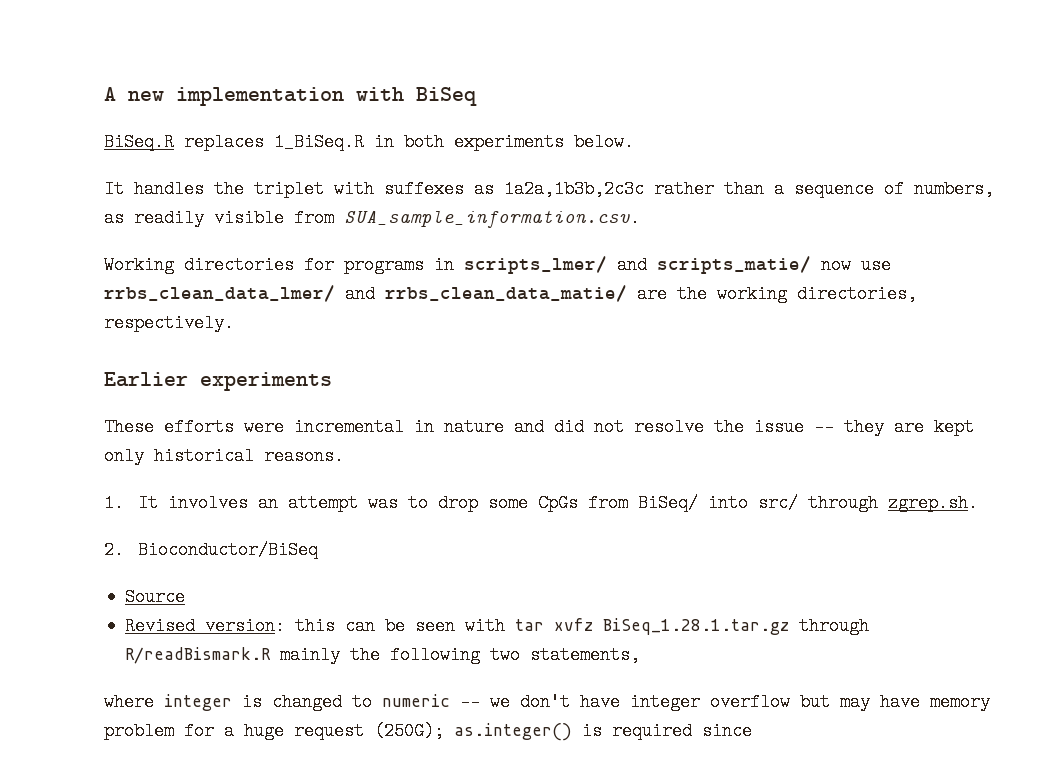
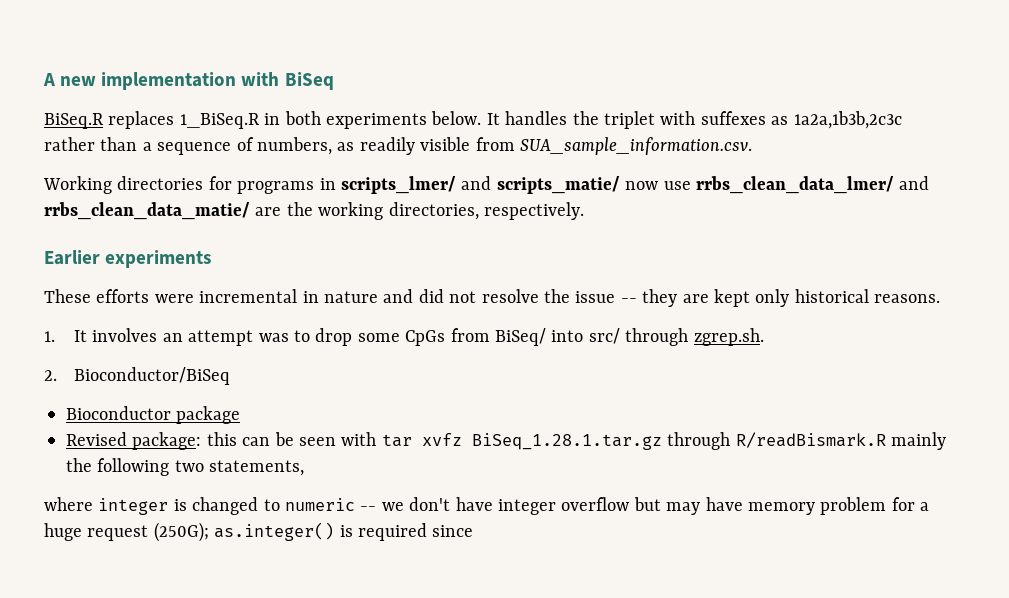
- BiSeq.R replaces 1_BiSeq.R in both experiments below.
- It handles the triplet with suffexes as 1a2a,1b3b,2c3c rather than a sequence of numbers, as readily visible from SUA_sample_information.csv.
+ BiSeq.R replaces 1_BiSeq.R in both experiments below. It handles the triplet with suffexes as 1a2a,1b3b,2c3c rather than a sequence of numbers, as readily visible from SUA_sample_information.csv.
- Source
+ Bioconductor package
- Revised version: this can be seen with tar xvfz BiSeq_1.28.1.tar.gz through R/readBismark.R mainly the following two statements,
+ Revised package: this can be seen with tar xvfz BiSeq_1.28.1.tar.gz through R/readBismark.R mainly the following two statements,

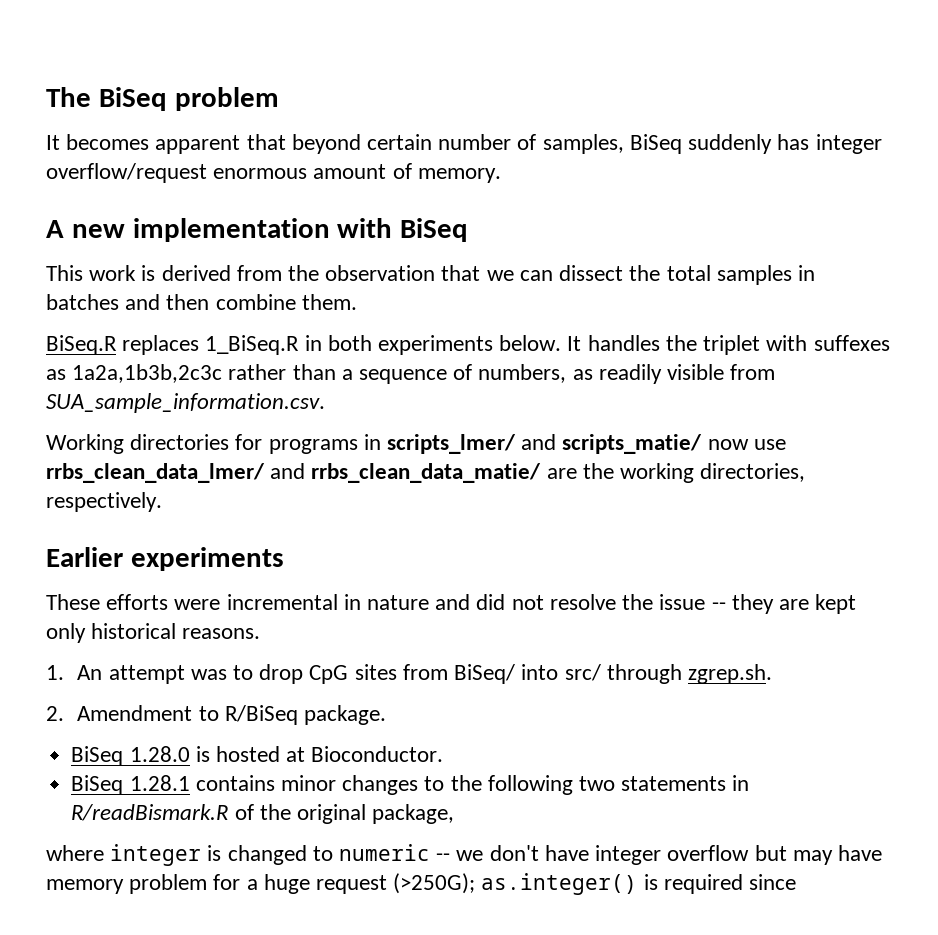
+ The BiSeq problem
+ It becomes apparent that beyond certain number of samples, BiSeq suddenly has integer overflow/request enormous amount of memory.
+ This work is derived from the observation that we can dissect the total samples in batches and then combine them.
- 1. It involves an attempt was to drop some CpGs from BiSeq/ into src/ through zgrep.sh.
+ 1. An attempt was to drop CpG sites from BiSeq/ into src/ through zgrep.sh.
- 2. Bioconductor/BiSeq
- Bioconductor package
- Revised package: this can be seen with tar xvfz BiSeq_1.28.1.tar.gz through R/readBismark.R mainly the following two statements,
+ 2. Amendment to R/BiSeq package.
+ BiSeq 1.28.0 is hosted at Bioconductor.
+ BiSeq 1.28.1 contains minor changes to the following two statements in R/readBismark.R of the original package,
- where integer is changed to numeric -- we don't have integer overflow but may have memory problem for a huge request (250G); as.integer() is required since
+ where integer is changed to numeric -- we don't have integer overflow but may have memory problem for a huge request (>250G); as.integer() is required since

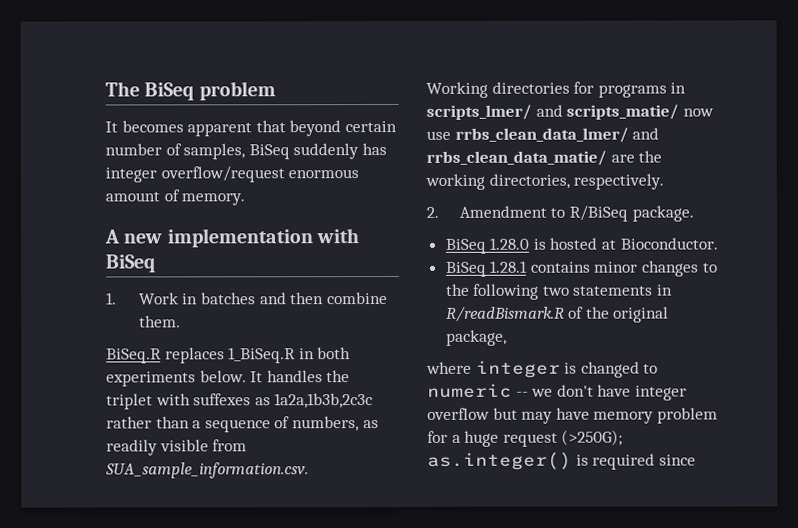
- This work is derived from the observation that we can dissect the total samples in batches and then combine them.
+ 1. Work in batches and then combine them.
- Earlier experiments
- These efforts were incremental in nature and did not resolve the issue -- they are kept only historical reasons.
- 1. An attempt was to drop CpG sites from BiSeq/ into src/ through zgrep.sh.

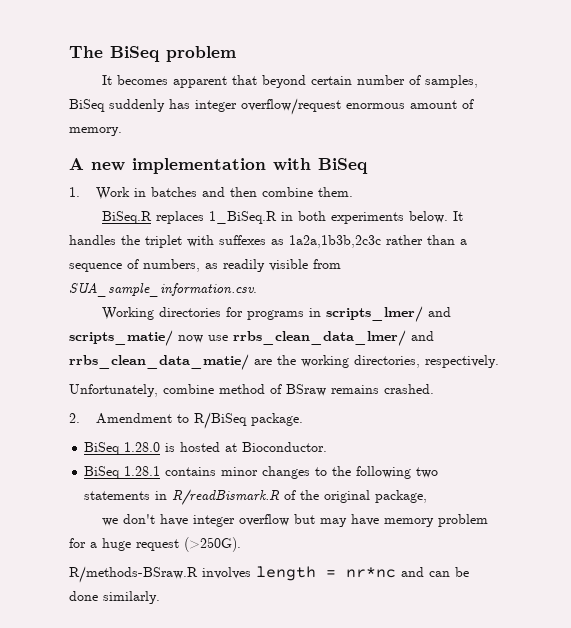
+ Unfortunately, combine method of BSraw remains crashed.
- where integer is changed to numeric -- we don't have integer overflow but may have memory problem for a huge request (>250G); as.integer() is required since
+ we don't have integer overflow but may have memory problem for a huge request (>250G).
+ R/methods-BSraw.R involves length = nr*nc and can be done similarly.

